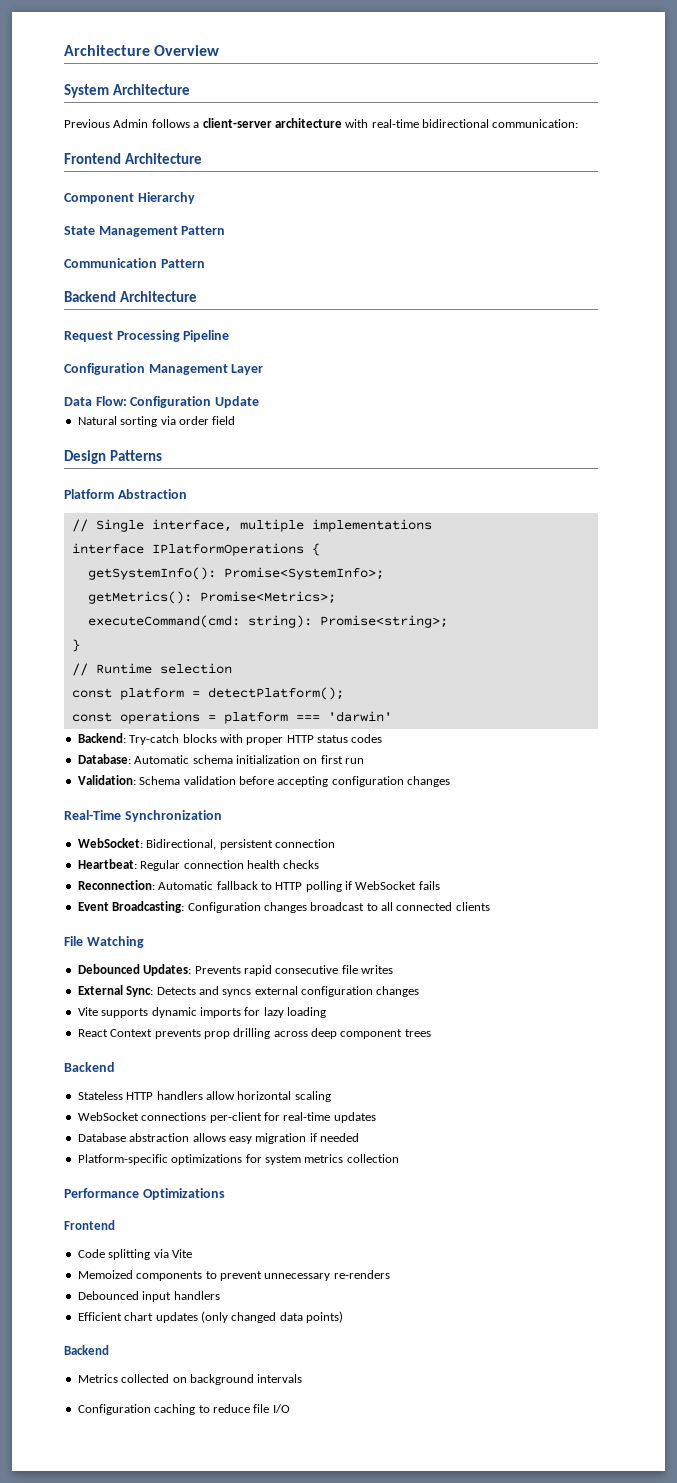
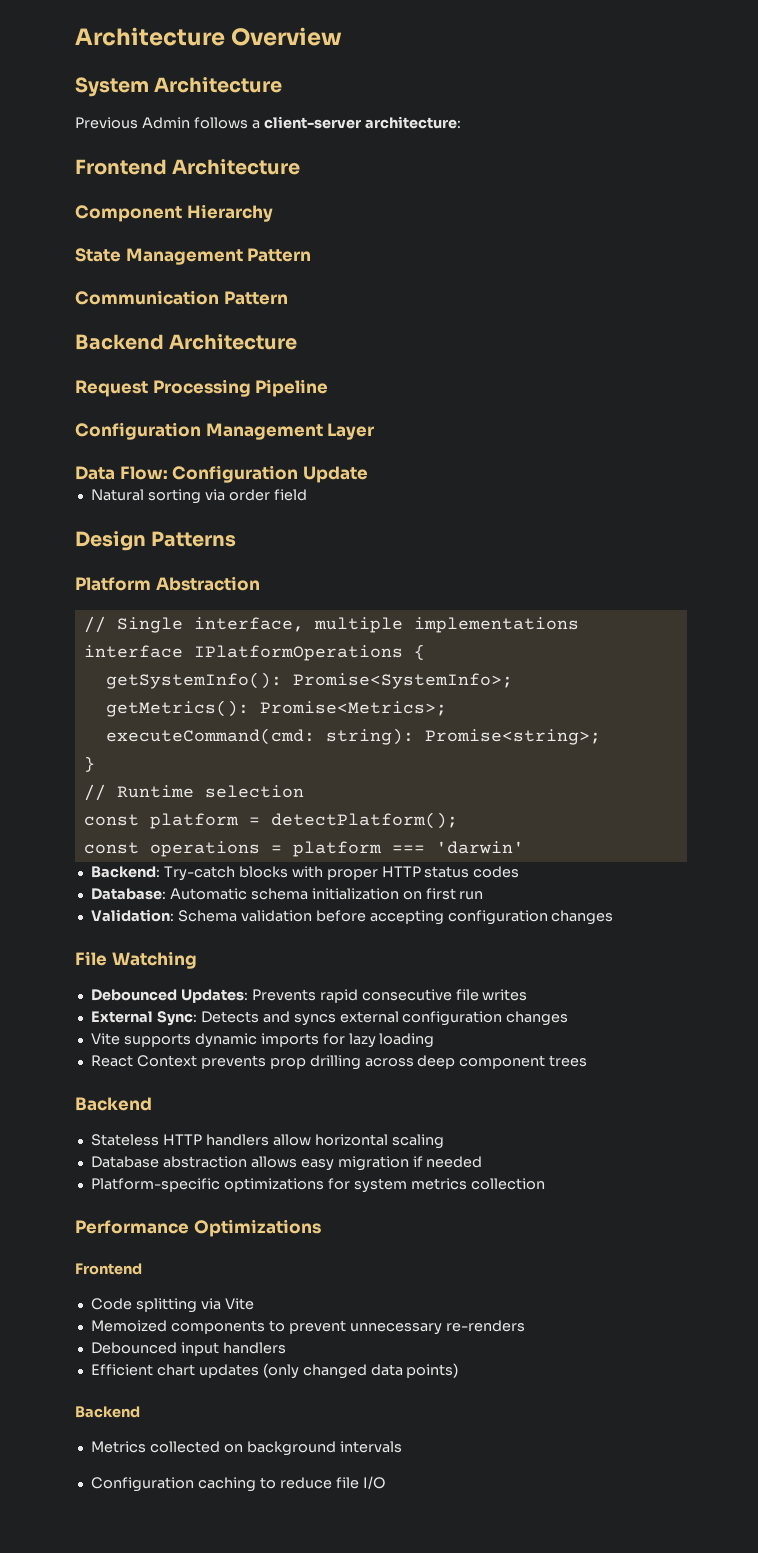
- Previous Admin follows a client-server architecture with real-time bidirectional communication:
+ Previous Admin follows a client-server architecture:
- Real-Time Synchronization
- WebSocket: Bidirectional, persistent connection
- Heartbeat: Regular connection health checks
- Reconnection: Automatic fallback to HTTP polling if WebSocket fails
- Event Broadcasting: Configuration changes broadcast to all connected clients
- WebSocket connections per-client for real-time updates

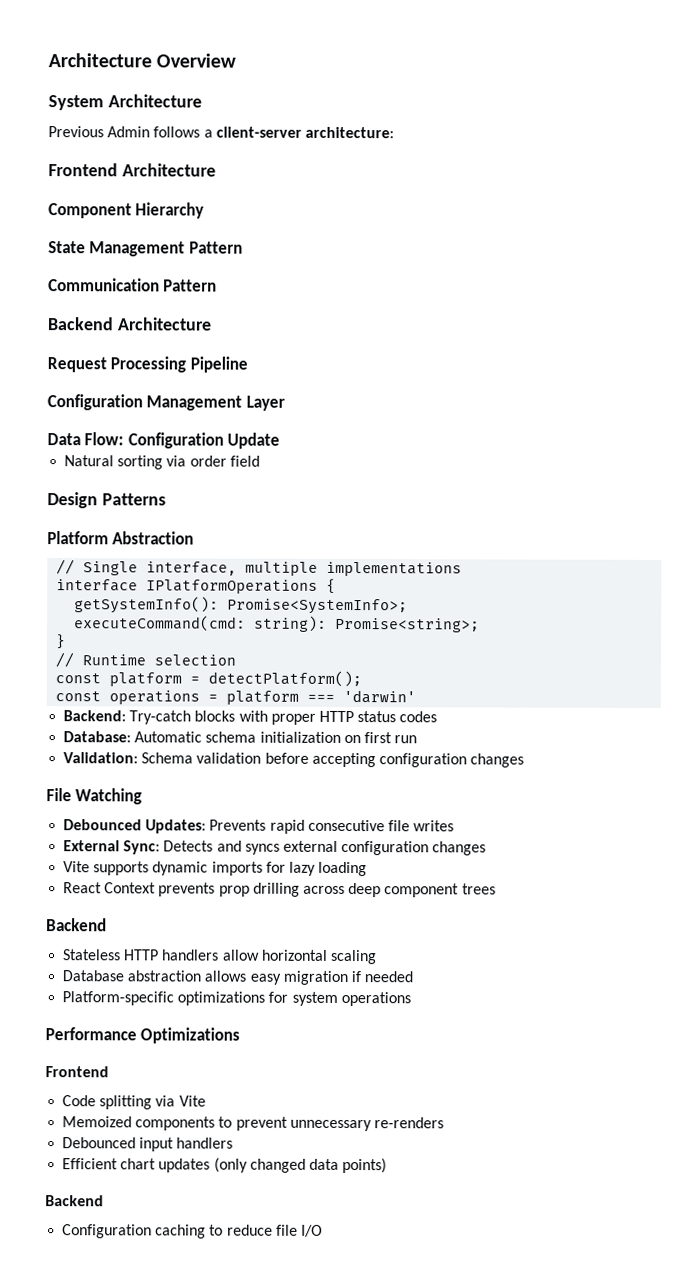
- getMetrics(): Promise<Metrics>;
- Platform-specific optimizations for system metrics collection
+ Platform-specific optimizations for system operations
- Metrics collected on background intervals

